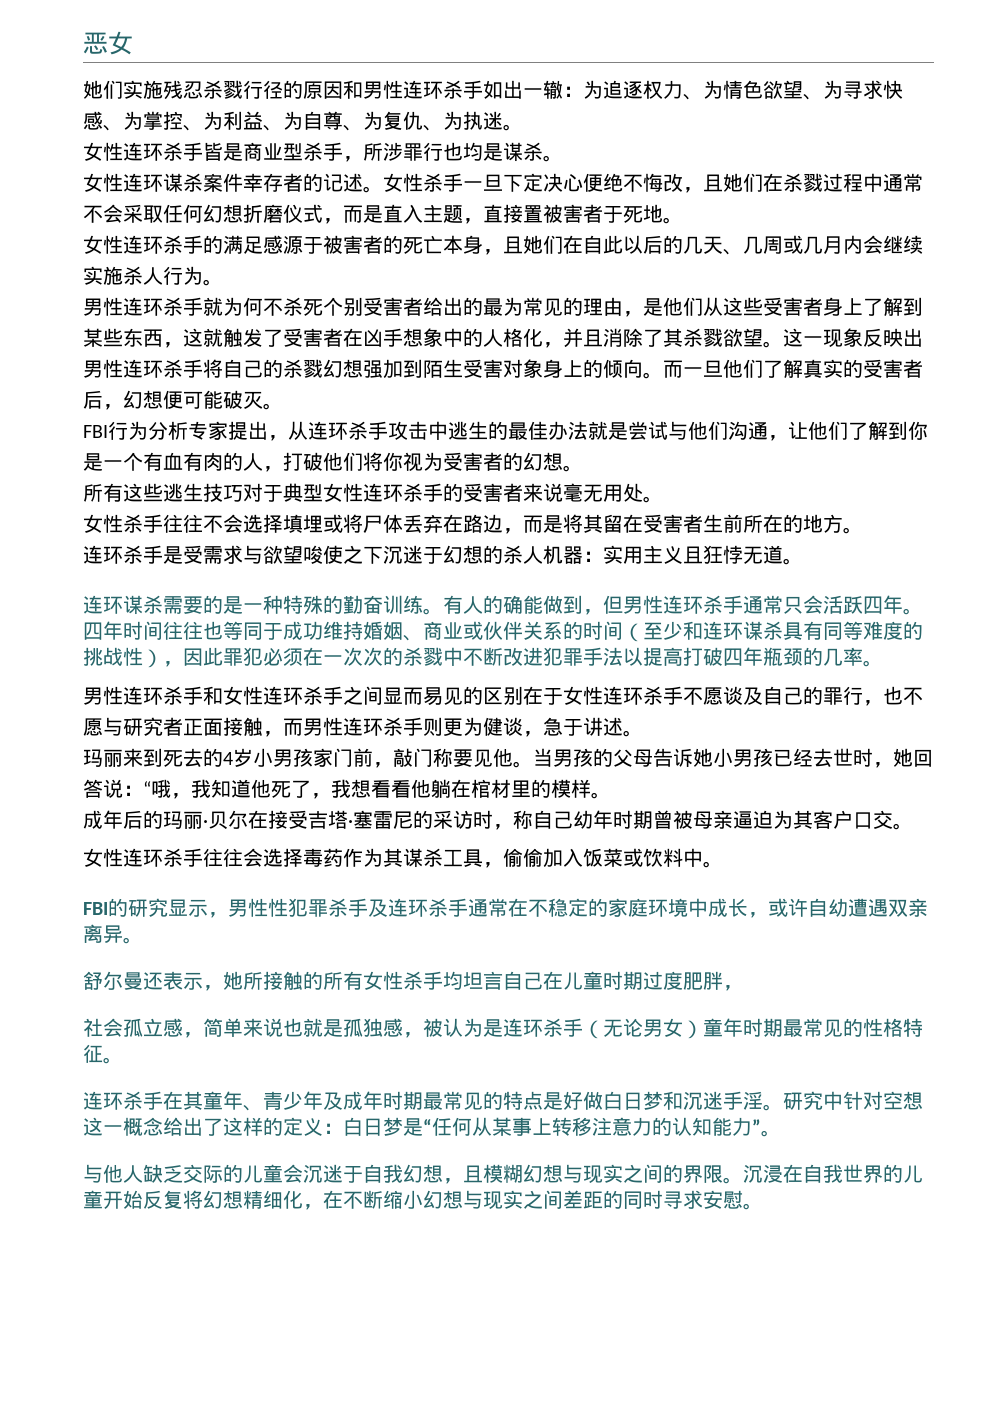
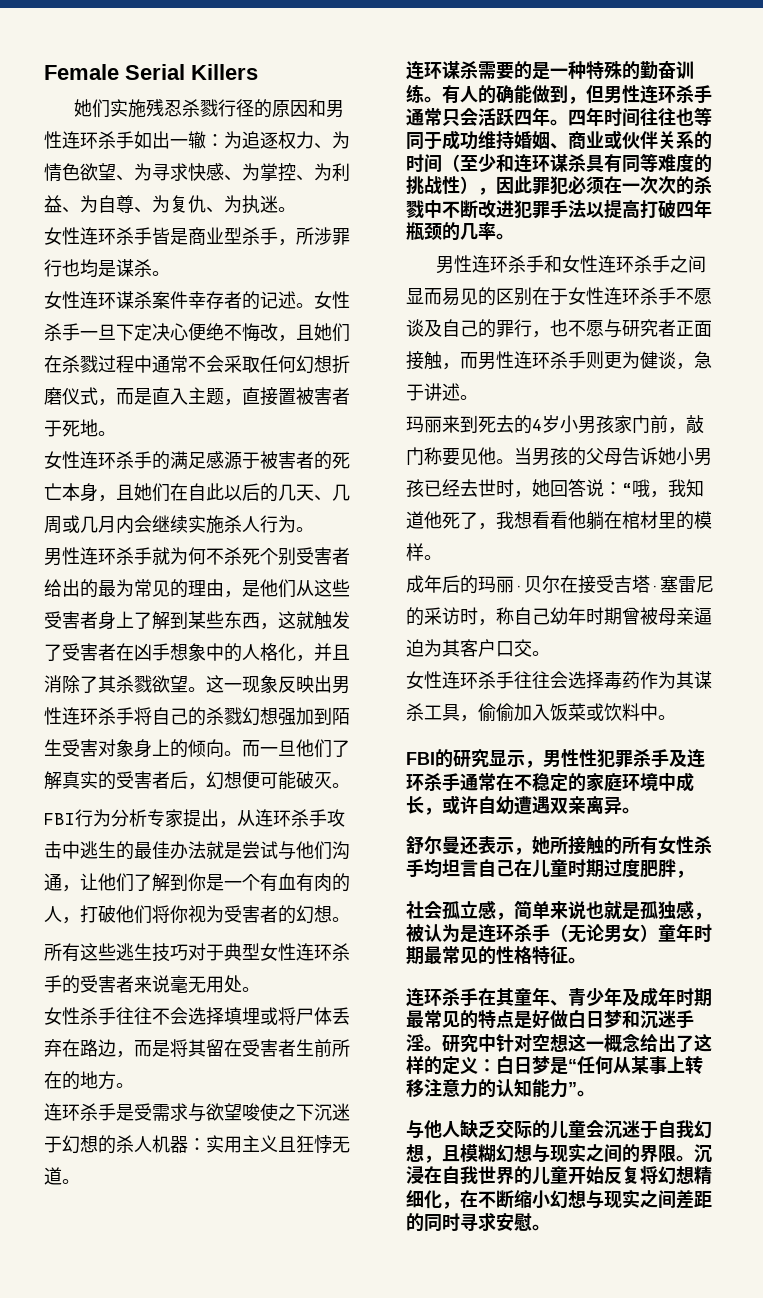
- 恶女
+ Female Serial Killers

